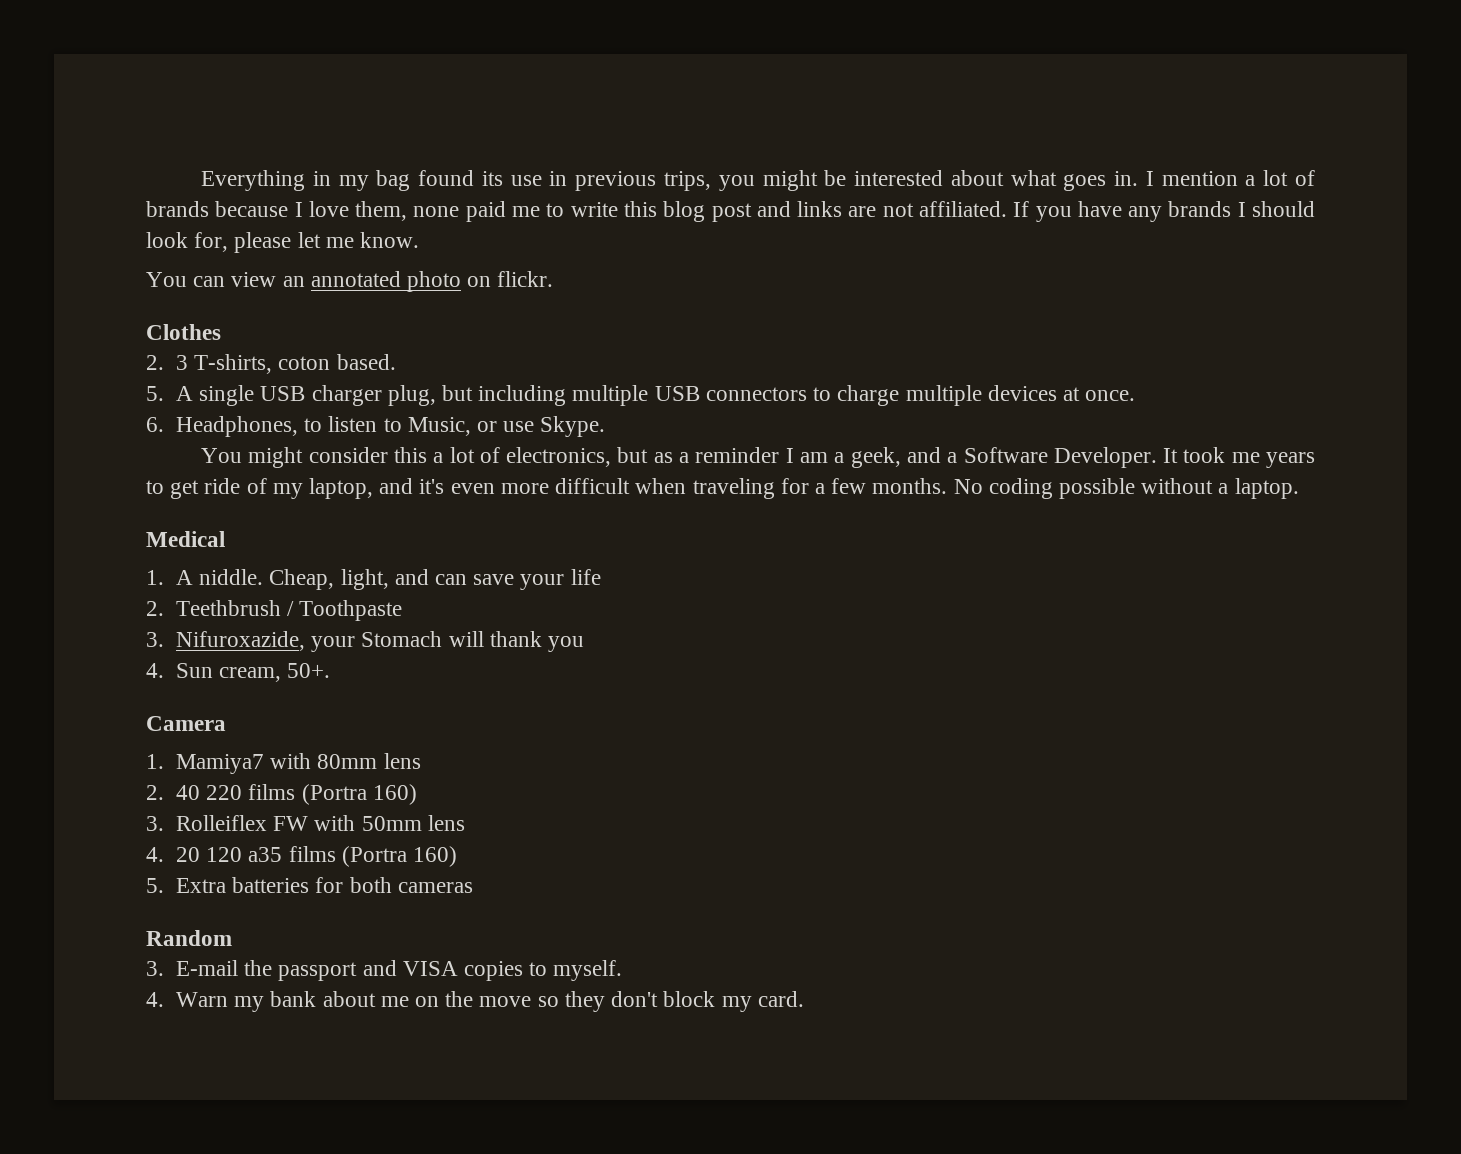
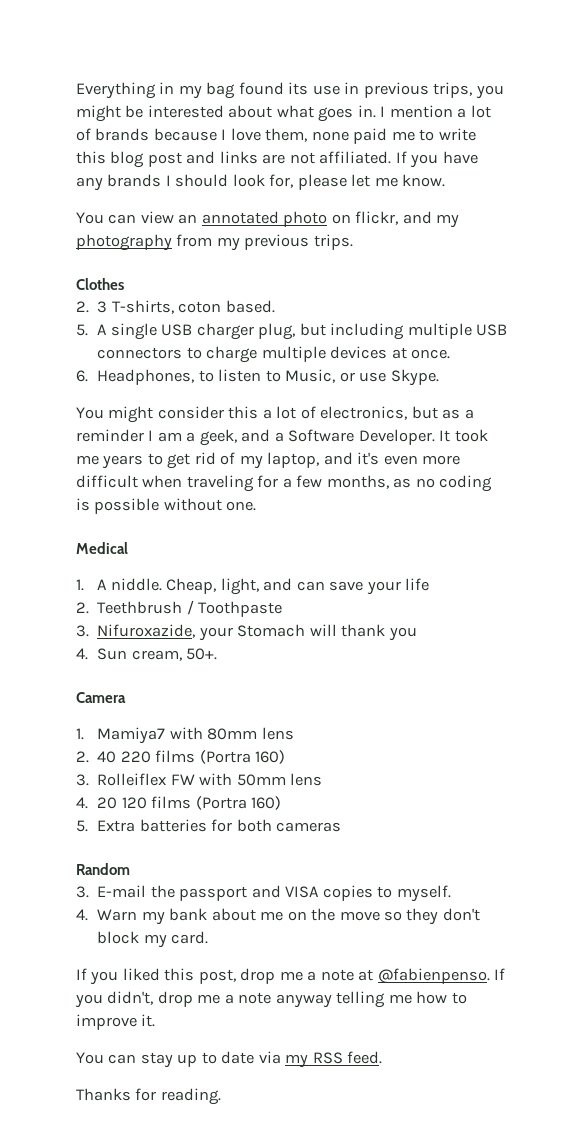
- You can view an annotated photo on flickr.
+ You can view an annotated photo on flickr, and my photography from my previous trips.
- It took me years to get ride of my laptop, and it's even more difficult when traveling for a few months. No coding possible without a laptop.
+ It took me years to get rid of my laptop, and it's even more difficult when traveling for a few months, as no coding is possible without one.
- 4. 20 120 a35 films (Portra 160)
+ 4. 20 120 films (Portra 160)
+ If you liked this post, drop me a note at @fabienpenso. If you didn't, drop me a note anyway telling me how to improve it.
+ You can stay up to date via my RSS feed.
+ Thanks for reading.

